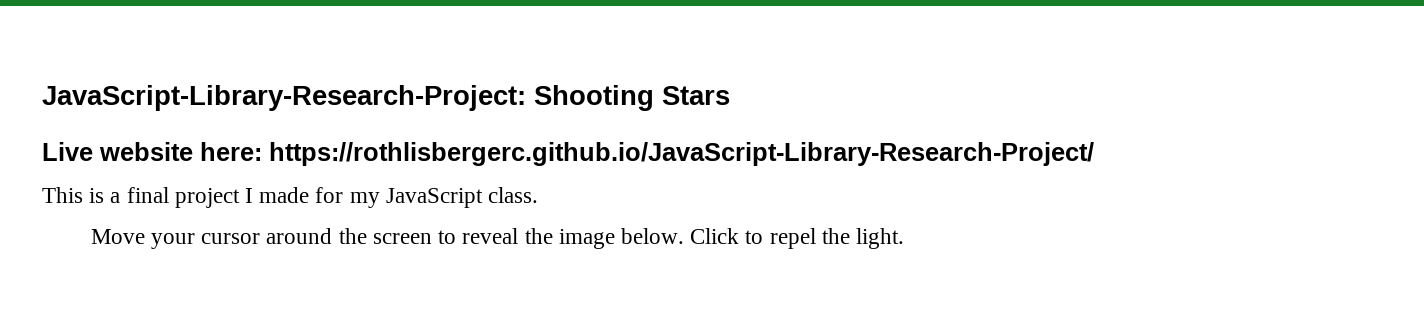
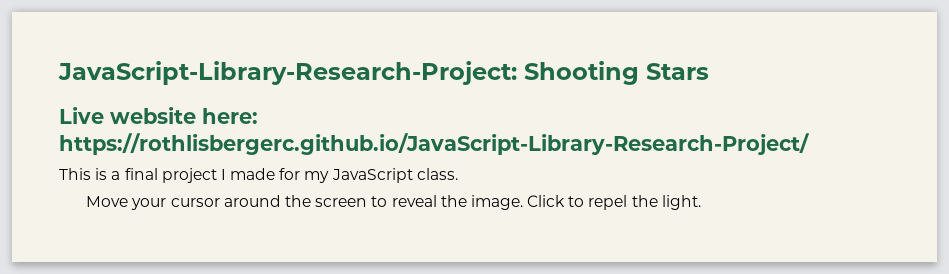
- Move your cursor around the screen to reveal the image below.
+ Move your cursor around the screen to reveal the image.

